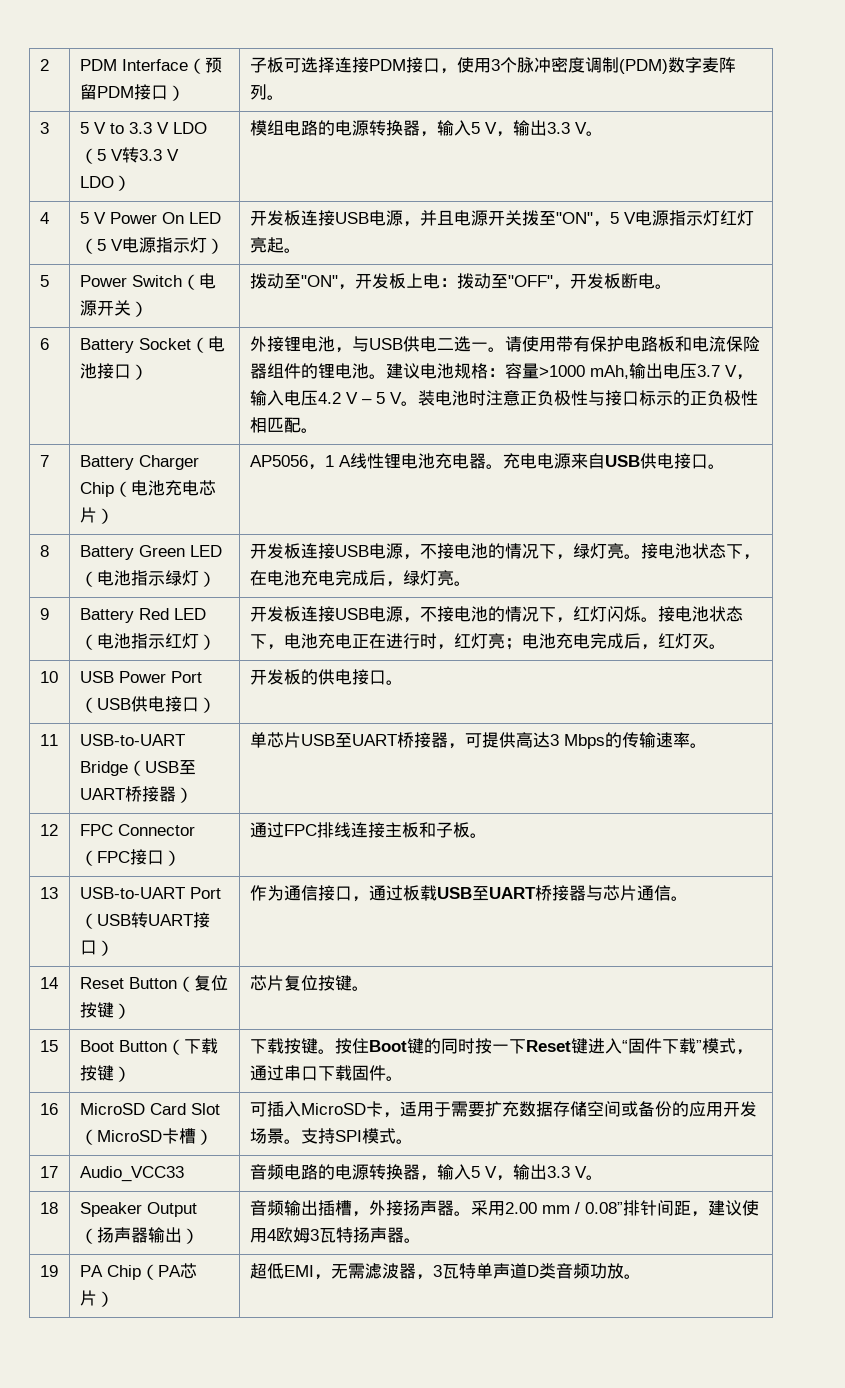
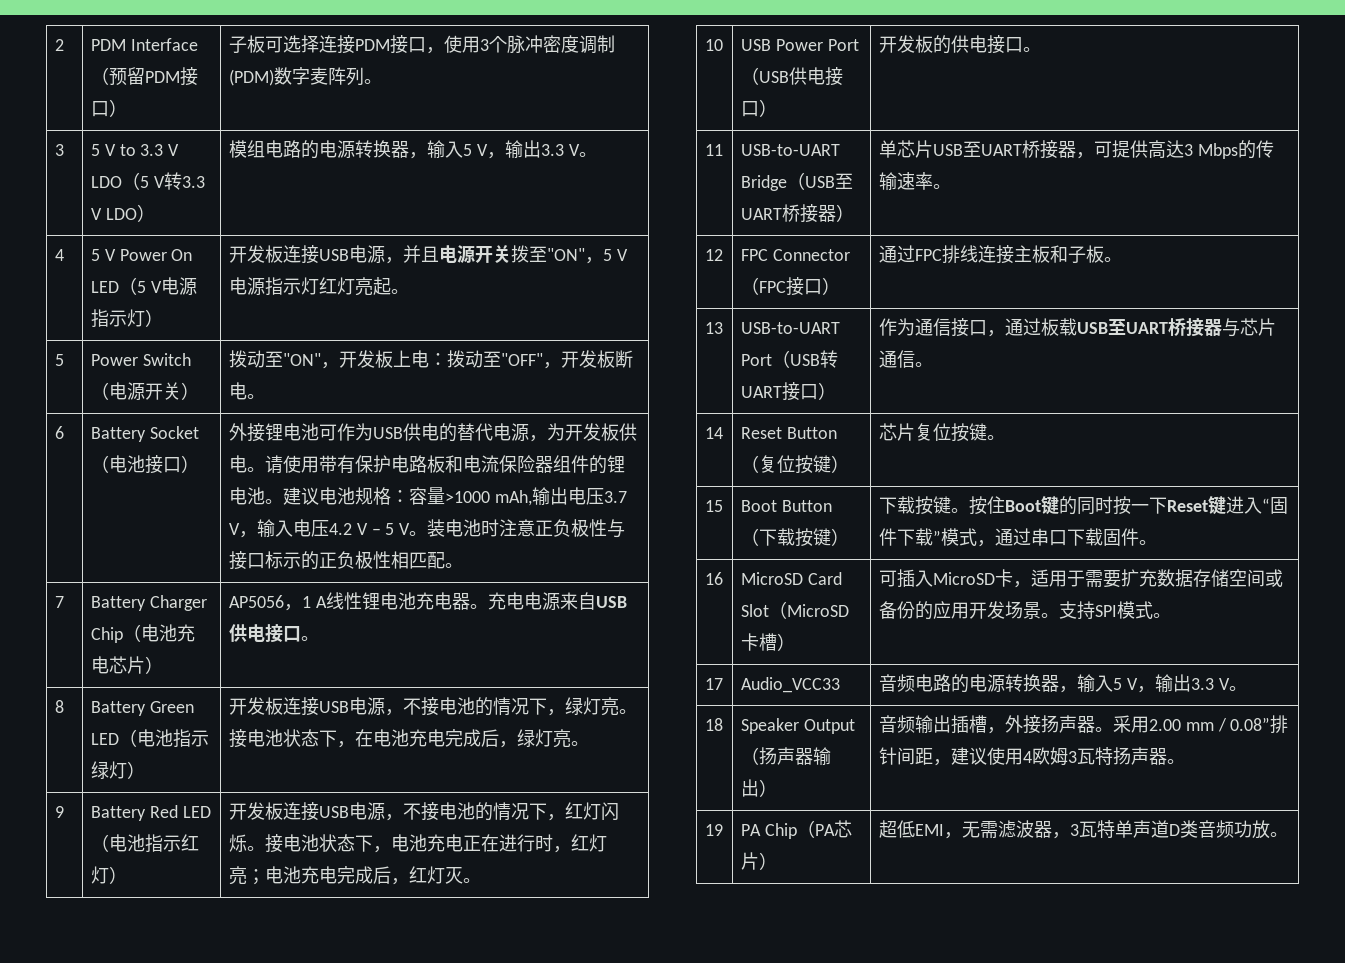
- 外接锂电池，与USB供电二选一。
+ 外接锂电池可作为USB供电的替代电源，为开发板供电。

